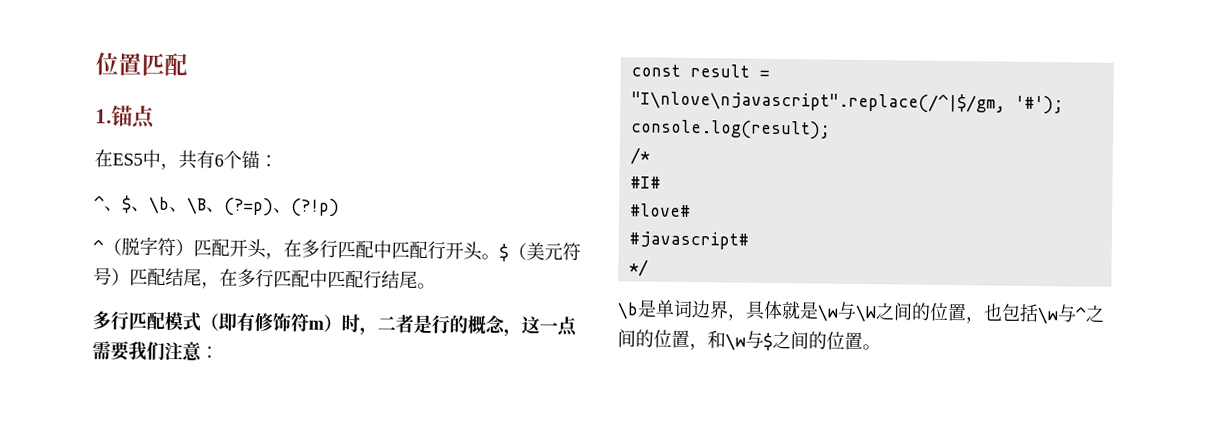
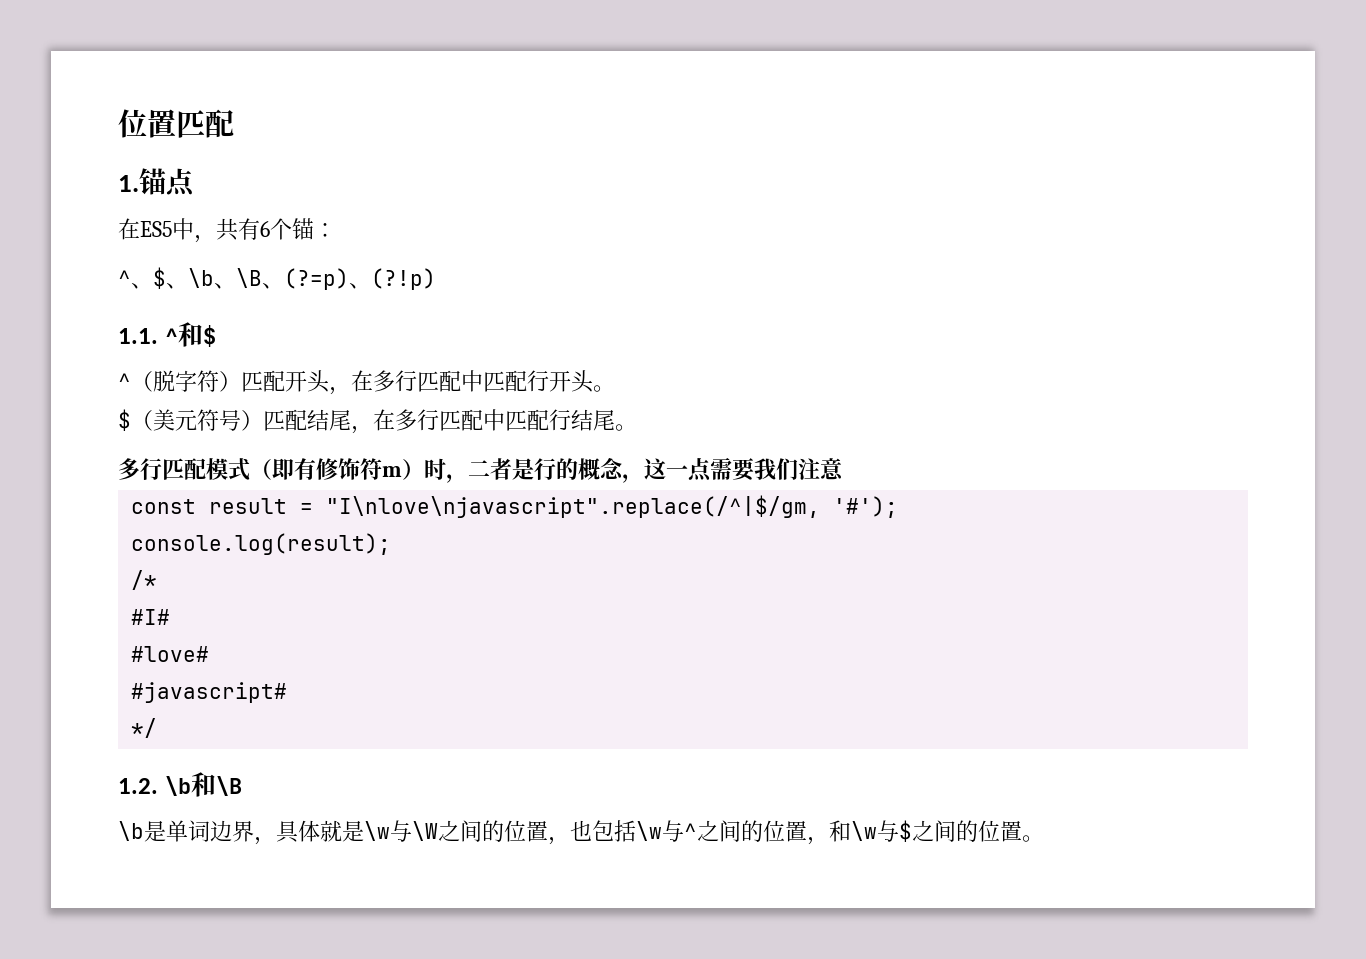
+ 1.1. ^和$
- ^（脱字符）匹配开头，在多行匹配中匹配行开头。$（美元符号）匹配结尾，在多行匹配中匹配行结尾。
+ ^（脱字符）匹配开头，在多行匹配中匹配行开头。
+ $（美元符号）匹配结尾，在多行匹配中匹配行结尾。
- 多行匹配模式（即有修饰符m）时，二者是行的概念，这一点需要我们注意：
+ 多行匹配模式（即有修饰符m）时，二者是行的概念，这一点需要我们注意
+ 1.2. \b和\B

